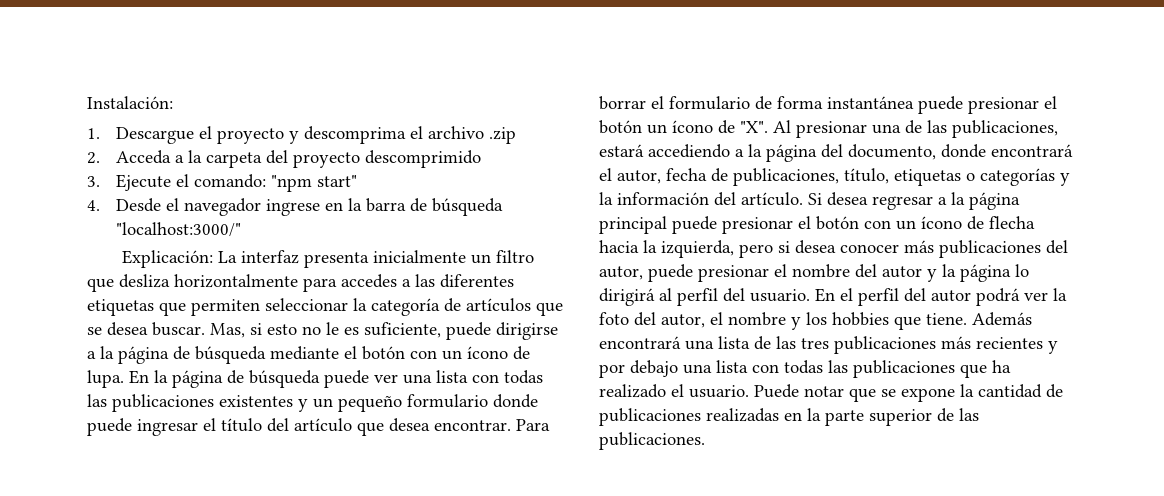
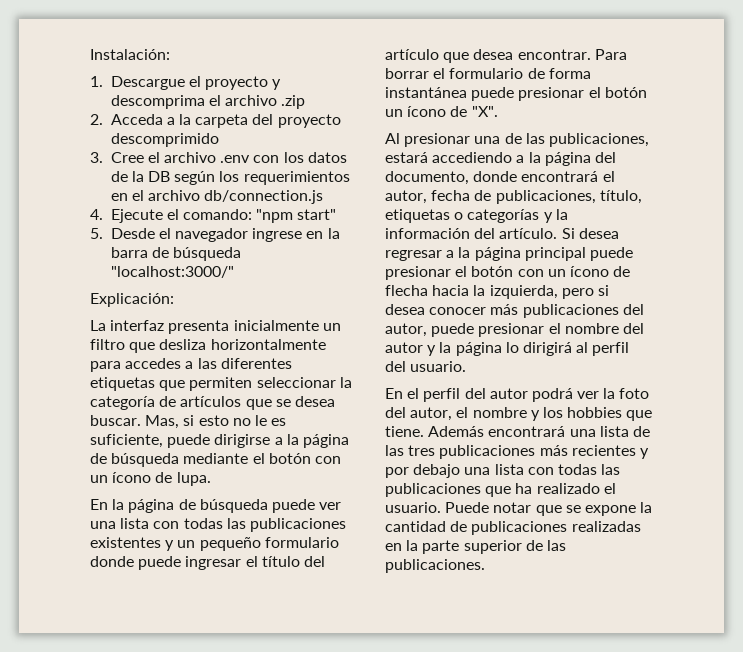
- 3. Ejecute el comando: "npm start"
+ 3. Cree el archivo .env con los datos de la DB según los requerimientos en el archivo db/connection.js
+ 4. Ejecute el comando: "npm start"
- 4. Desde el navegador ingrese en la barra de búsqueda "localhost:3000/"
+ 5. Desde el navegador ingrese en la barra de búsqueda "localhost:3000/"
- Explicación: La interfaz presenta inicialmente un filtro que desliza horizontalmente para accedes a las diferentes etiquetas que permiten seleccionar la categoría de artículos que se desea buscar.
+ Explicación:
+ La interfaz presenta inicialmente un filtro que desliza horizontalmente para accedes a las diferentes etiquetas que permiten seleccionar la categoría de artículos que se desea buscar.
- Mas, si esto no le es suficiente, puede dirigirse a la página de búsqueda mediante el botón con un ícono de lupa. En la página de búsqueda puede ver una lista con todas las publicaciones existentes y un pequeño formulario donde puede ingresar el título del artículo que desea encontrar.
+ Mas, si esto no le es suficiente, puede dirigirse a la página de búsqueda mediante el botón con un ícono de lupa.
+ En la página de búsqueda puede ver una lista con todas las publicaciones existentes y un pequeño formulario donde puede ingresar el título del artículo que desea encontrar.
- Para borrar el formulario de forma instantánea puede presionar el botón un ícono de "X". Al presionar una de las publicaciones, estará accediendo a la página del documento, donde encontrará el autor, fecha de publicaciones, título, etiquetas o categorías y la información del artículo.
+ Para borrar el formulario de forma instantánea puede presionar el botón un ícono de "X".
+ Al presionar una de las publicaciones, estará accediendo a la página del documento, donde encontrará el autor, fecha de publicaciones, título, etiquetas o categorías y la información del artículo.
- Si desea regresar a la página principal puede presionar el botón con un ícono de flecha hacia la izquierda, pero si desea conocer más publicaciones del autor, puede presionar el nombre del autor y la página lo dirigirá al perfil del usuario. En el perfil del autor podrá ver la foto del autor, el nombre y los hobbies que tiene.
+ Si desea regresar a la página principal puede presionar el botón con un ícono de flecha hacia la izquierda, pero si desea conocer más publicaciones del autor, puede presionar el nombre del autor y la página lo dirigirá al perfil del usuario.
+ En el perfil del autor podrá ver la foto del autor, el nombre y los hobbies que tiene.

